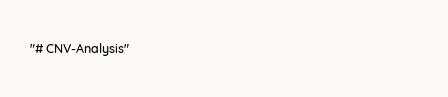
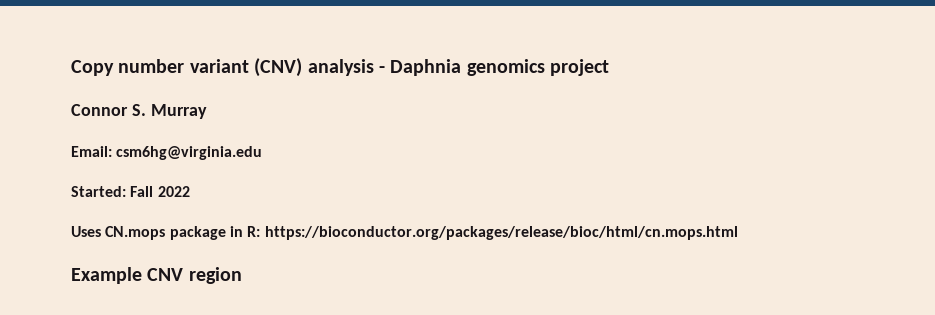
- "# CNV-Analysis"
+ Copy number variant (CNV) analysis - Daphnia genomics project
+ Connor S. Murray
+ Email: csm6hg@virginia.edu
+ Started: Fall 2022
+ Uses CN.mops package in R: https://bioconductor.org/packages/release/bioc/html/cn.mops.html
+ Example CNV region

